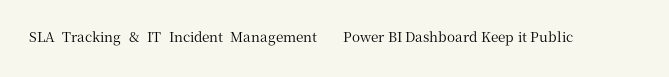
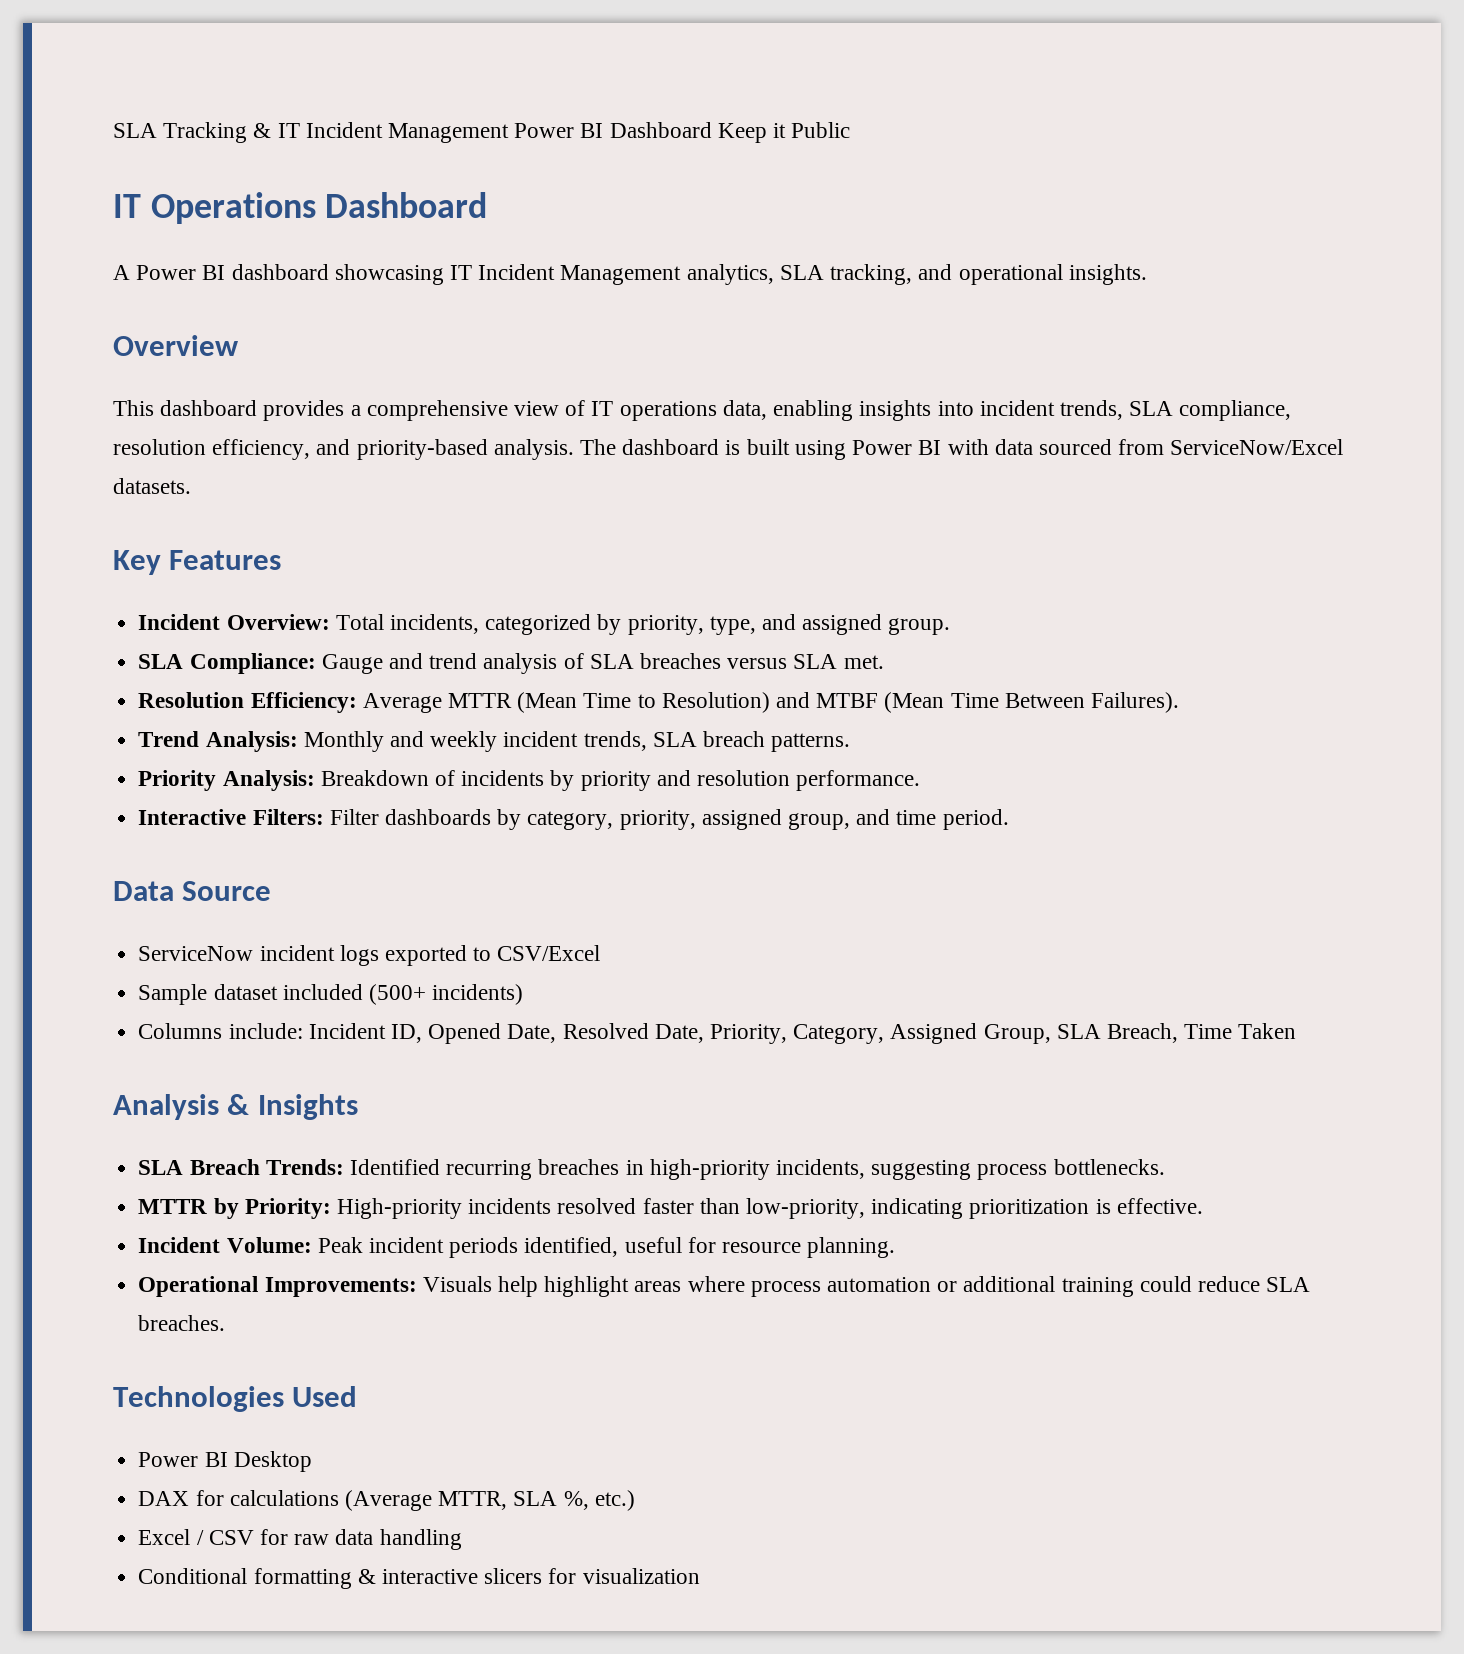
+ IT Operations Dashboard
+ A Power BI dashboard showcasing IT Incident Management analytics, SLA tracking, and operational insights.
+ Overview
+ This dashboard provides a comprehensive view of IT operations data, enabling insights into incident trends, SLA compliance, resolution efficiency, and priority-based analysis. The dashboard is built using Power BI with data sourced from ServiceNow/Excel datasets.
+ Key Features
+ Incident Overview: Total incidents, categorized by priority, type, and assigned group.
+ SLA Compliance: Gauge and trend analysis of SLA breaches versus SLA met.
+ Resolution Efficiency: Average MTTR (Mean Time to Resolution) and MTBF (Mean Time Between Failures).
+ Trend Analysis: Monthly and weekly incident trends, SLA breach patterns.
+ Priority Analysis: Breakdown of incidents by priority and resolution performance.
+ Interactive Filters: Filter dashboards by category, priority, assigned group, and time period.
+ Data Source
+ ServiceNow incident logs exported to CSV/Excel
+ Sample dataset included (500+ incidents)
+ Columns include: Incident ID, Opened Date, Resolved Date, Priority, Category, Assigned Group, SLA Breach, Time Taken
+ Analysis & Insights
+ SLA Breach Trends: Identified recurring breaches in high-priority incidents, suggesting process bottlenecks.
+ MTTR by Priority: High-priority incidents resolved faster than low-priority, indicating prioritization is effective.
+ Incident Volume: Peak incident periods identified, useful for resource planning.
+ Operational Improvements: Visuals help highlight areas where process automation or additional training could reduce SLA breaches.
+ Technologies Used
+ Power BI Desktop
+ DAX for calculations (Average MTTR, SLA %, etc.)
+ Excel / CSV for raw data handling
+ Conditional formatting & interactive slicers for visualization

